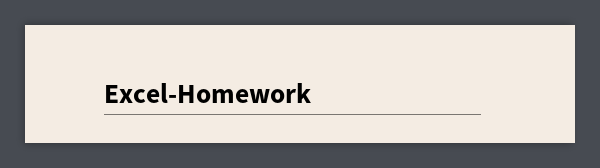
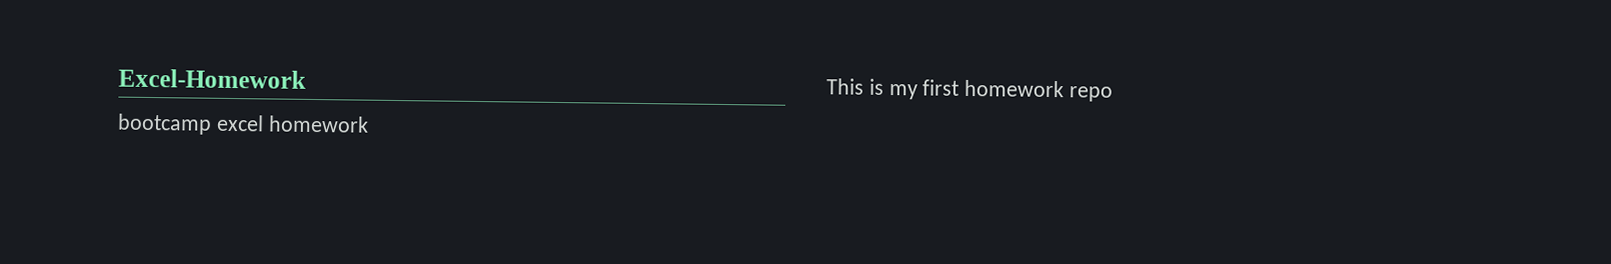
+ bootcamp excel homework
+ This is my first homework repo

